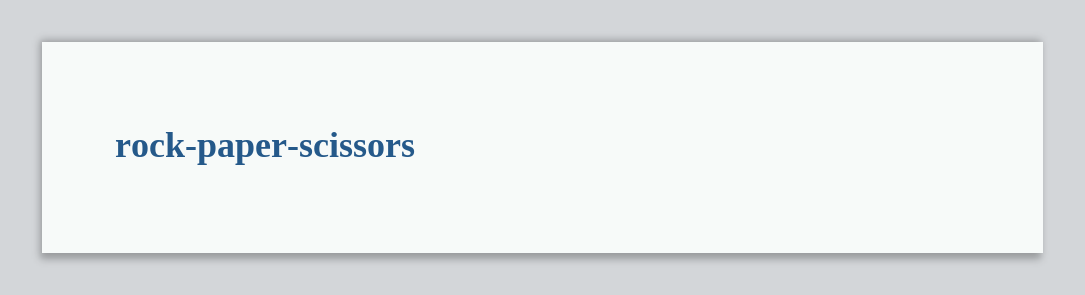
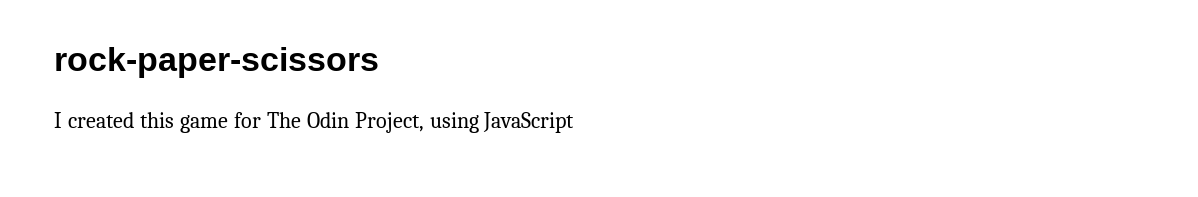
+ I created this game for The Odin Project, using JavaScript

